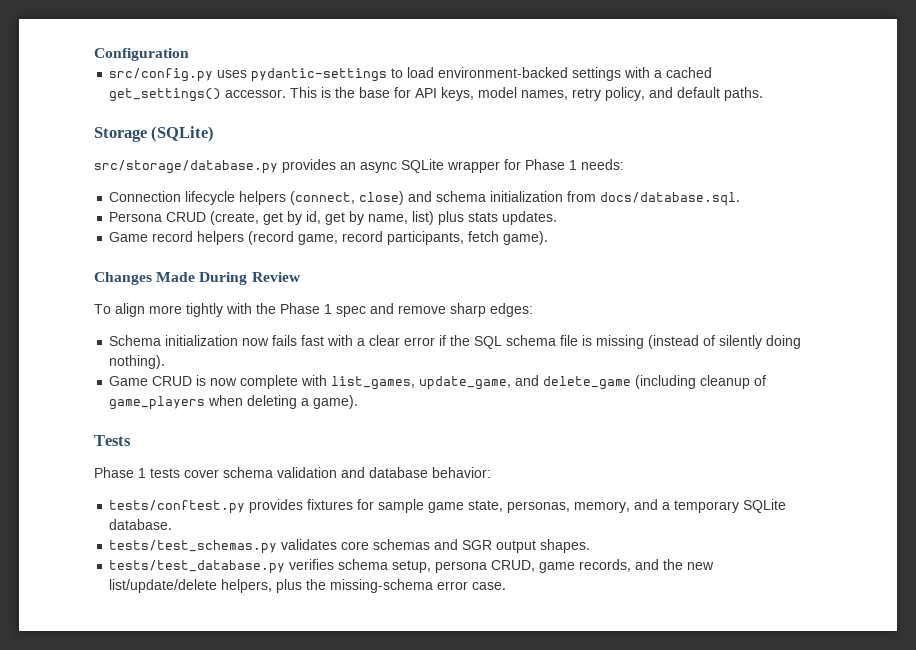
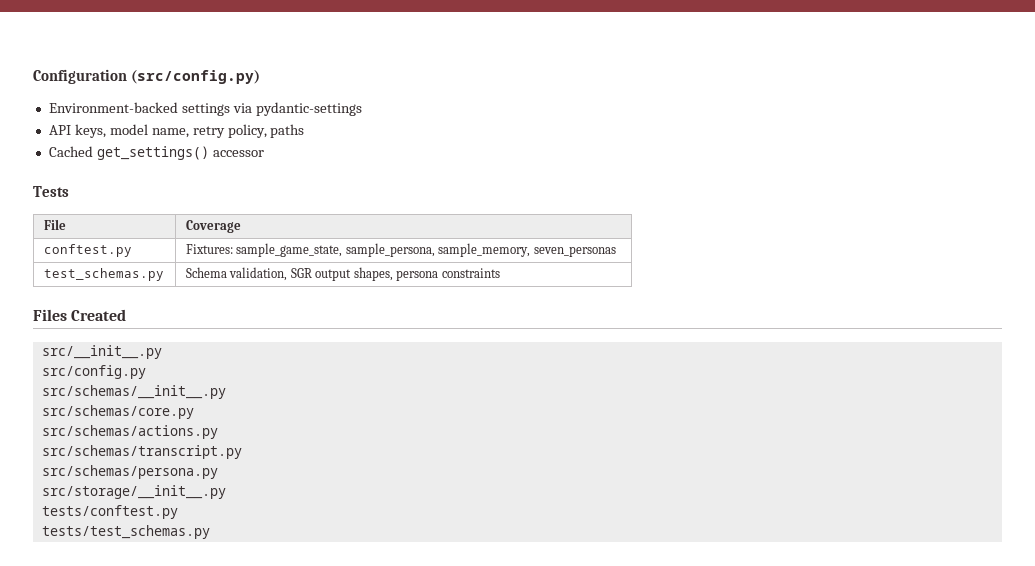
- Configuration
- src/config.py uses pydantic-settings to load environment-backed settings with a cached get_settings() accessor. This is the base for API keys, model names, retry policy, and default paths.
- Storage (SQLite)
- src/storage/database.py provides an async SQLite wrapper for Phase 1 needs:
- Connection lifecycle helpers (connect, close) and schema initialization from docs/database.sql.
- Persona CRUD (create, get by id, get by name, list) plus stats updates.
- Game record helpers (record game, record participants, fetch game).
- Changes Made During Review
- To align more tightly with the Phase 1 spec and remove sharp edges:
- Schema initialization now fails fast with a clear error if the SQL schema file is missing (instead of silently doing nothing).
- Game CRUD is now complete with list_games, update_game, and delete_game (including cleanup of game_players when deleting a game).
+ Configuration (src/config.py)
+ Environment-backed settings via pydantic-settings
+ API keys, model name, retry policy, paths
+ Cached get_settings() accessor
  Tests
- Phase 1 tests cover schema validation and database behavior:
- tests/conftest.py provides fixtures for sample game state, personas, memory, and a temporary SQLite database.
- tests/test_schemas.py validates core schemas and SGR output shapes.
- tests/test_database.py verifies schema setup, persona CRUD, game records, and the new list/update/delete helpers, plus the missing-schema error case.
+ File | Coverage
+ conftest.py | Fixtures: sample_game_state, sample_persona, sample_memory, seven_personas
+ test_schemas.py | Schema validation, SGR output shapes, persona constraints
+ Files Created
+ src/__init__.py
+ src/config.py
+ src/schemas/__init__.py
+ src/schemas/core.py
+ src/schemas/actions.py
+ src/schemas/transcript.py
+ src/schemas/persona.py
+ src/storage/__init__.py
+ tests/conftest.py
+ tests/test_schemas.py

